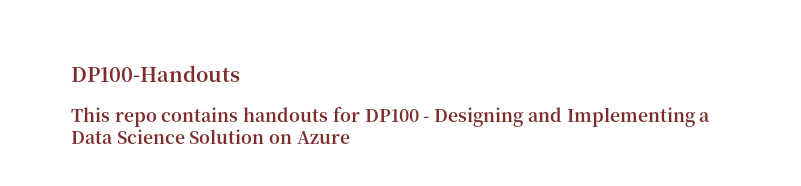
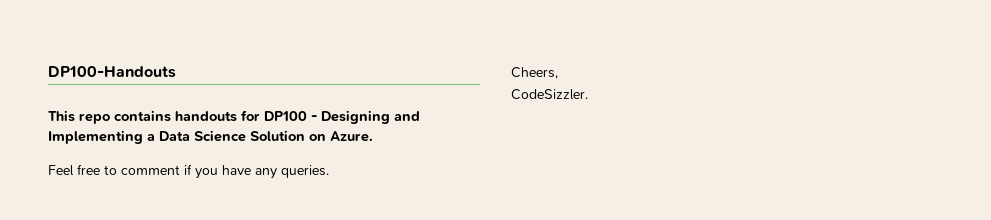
- This repo contains handouts for DP100 - Designing and Implementing a Data Science Solution on Azure
+ This repo contains handouts for DP100 - Designing and Implementing a Data Science Solution on Azure.
+ Feel free to comment if you have any queries.
+ Cheers,
+ CodeSizzler.

